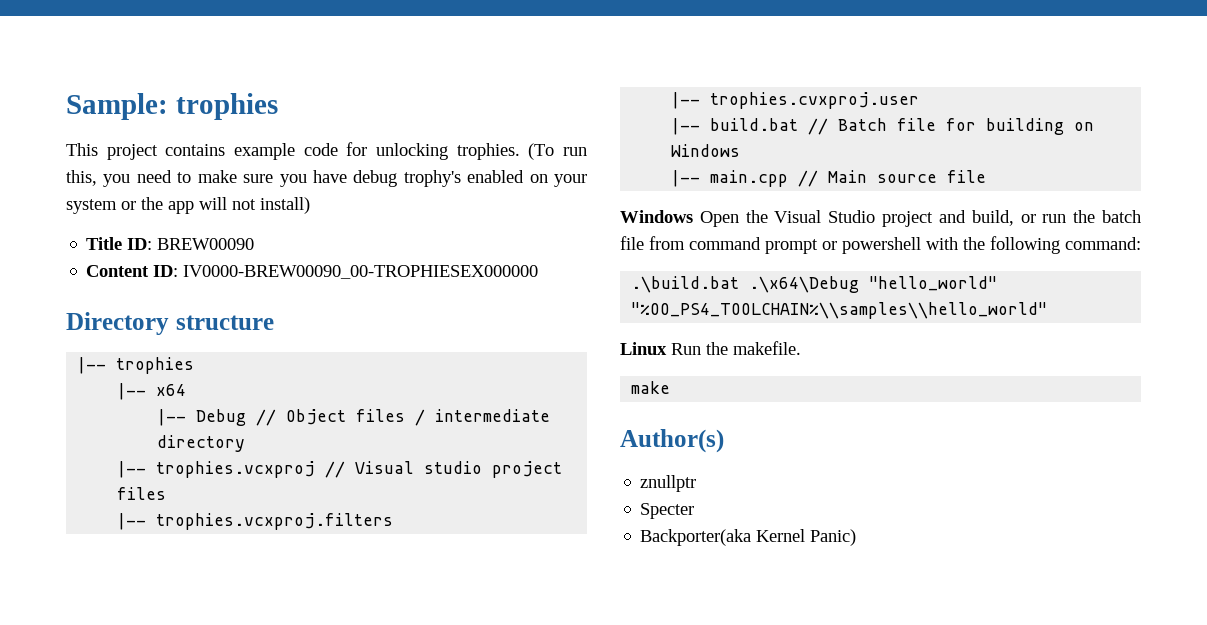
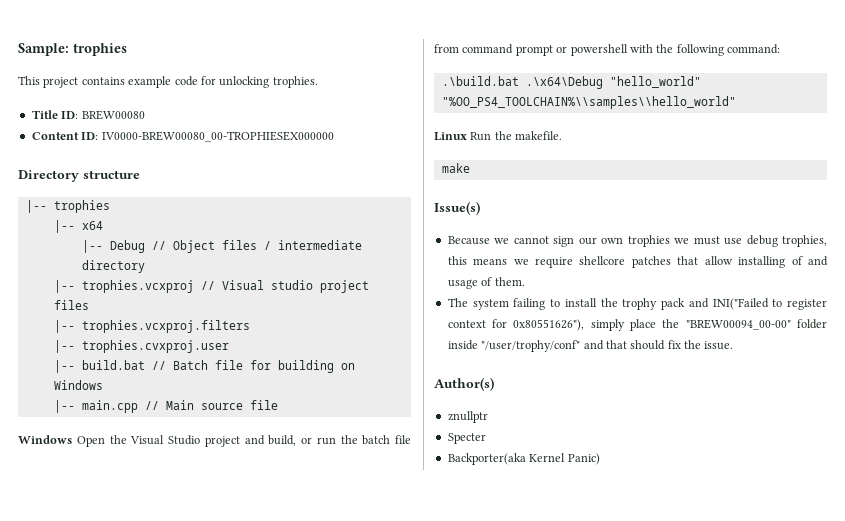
- (To run this, you need to make sure you have debug trophy's enabled on your system or the app will not install)
- Title ID: BREW00090
+ Title ID: BREW00080
- Content ID: IV0000-BREW00090_00-TROPHIESEX000000
+ Content ID: IV0000-BREW00080_00-TROPHIESEX000000
+ Issue(s)
+ Because we cannot sign our own trophies we must use debug trophies, this means we require shellcore patches that allow installing of and usage of them.
+ The system failing to install the trophy pack and INI("Failed to register context for 0x80551626"), simply place the "BREW00094_00-00" folder inside "/user/trophy/conf" and that should fix the issue.

